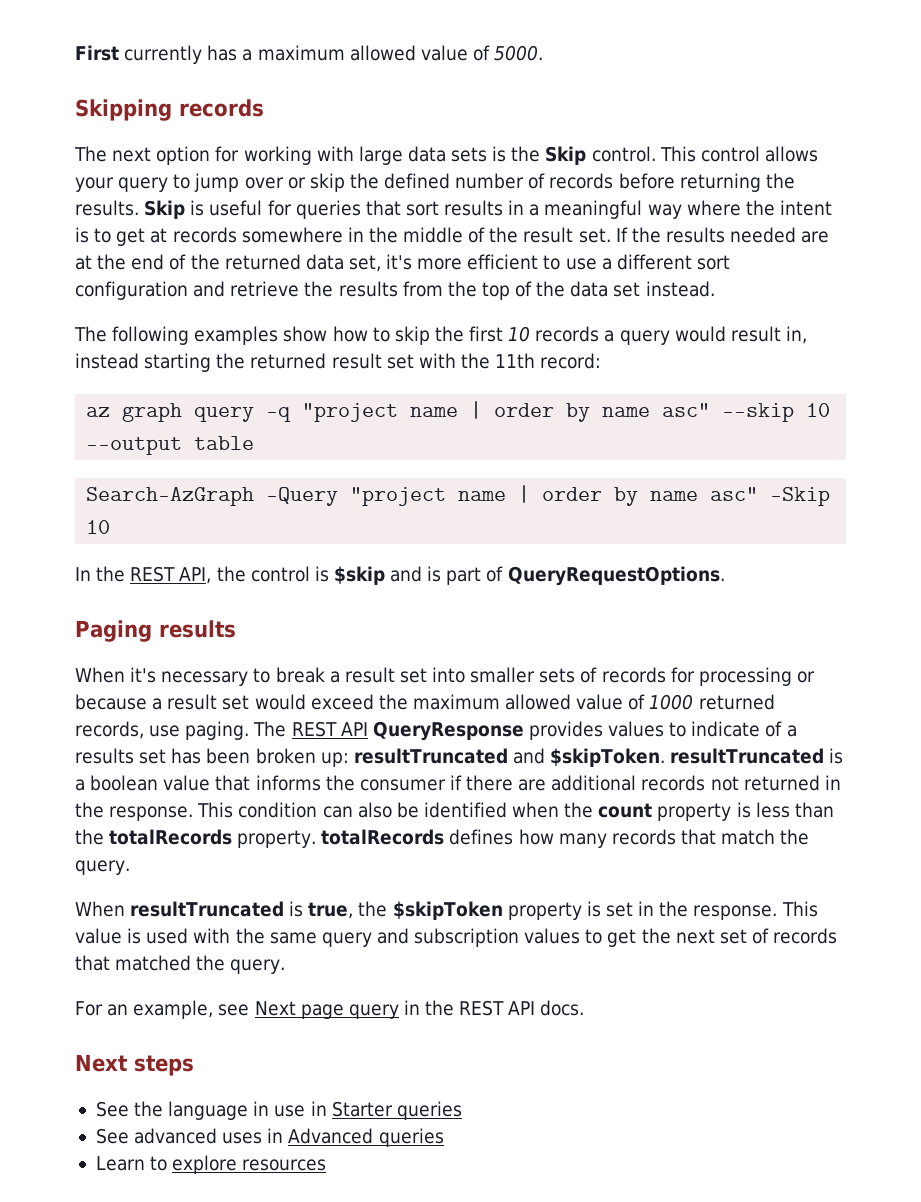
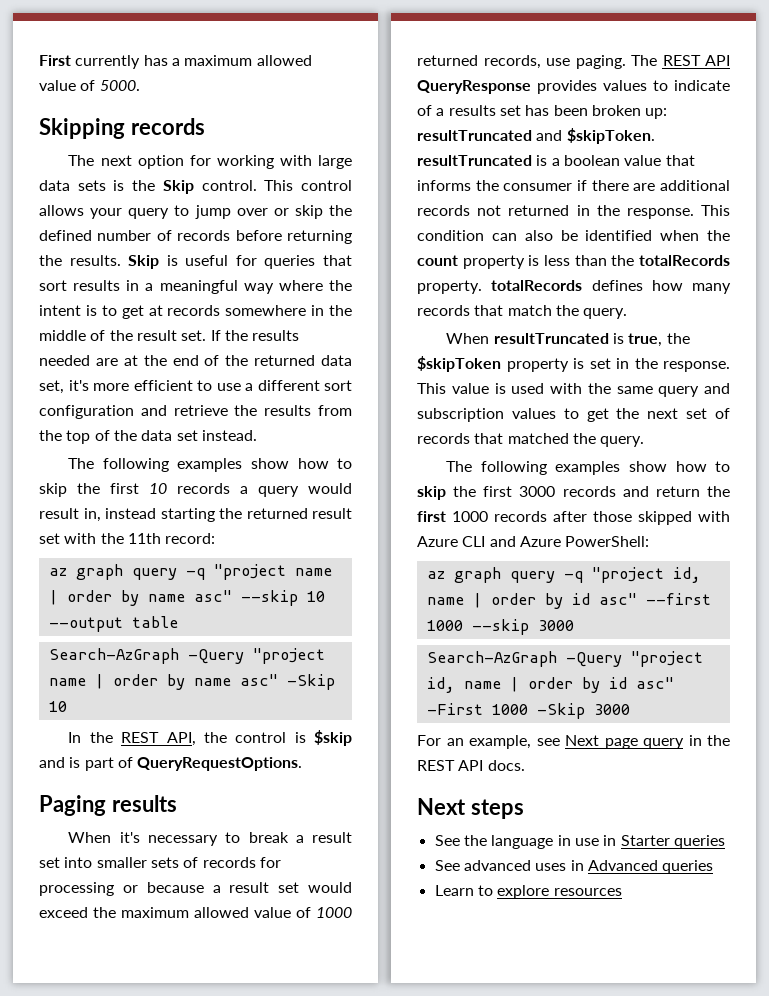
+ The following examples show how to skip the first 3000 records and return the first 1000 records after those skipped with Azure CLI and Azure PowerShell:
+ az graph query -q "project id, name | order by id asc" --first 1000 --skip 3000
+ Search-AzGraph -Query "project id, name | order by id asc" -First 1000 -Skip 3000

